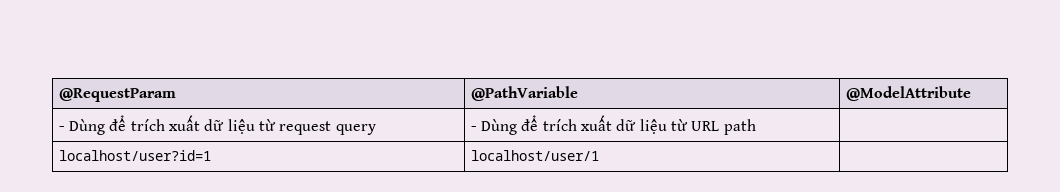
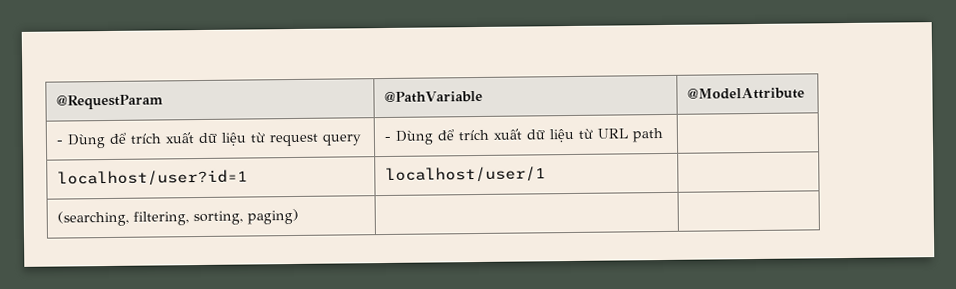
+ (searching, filtering, sorting, paging) | |

